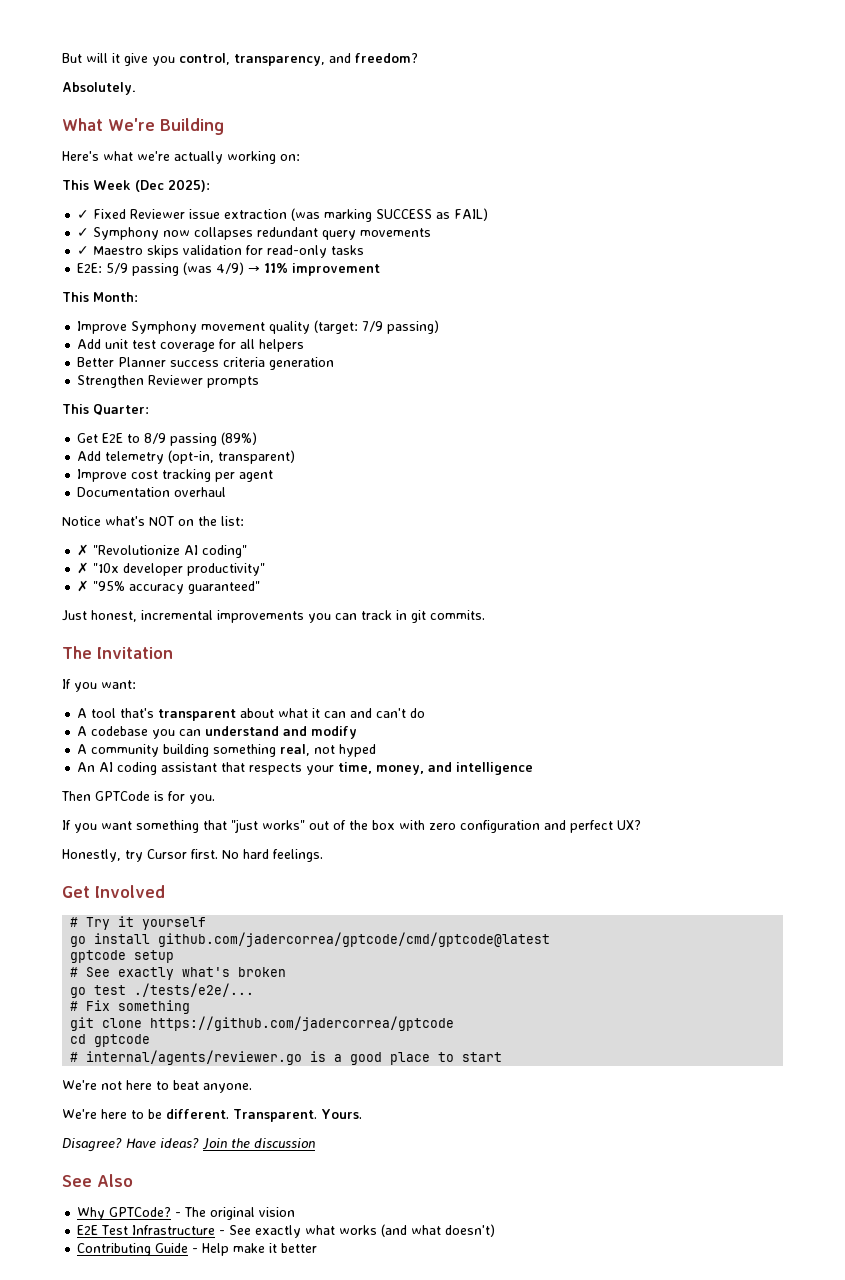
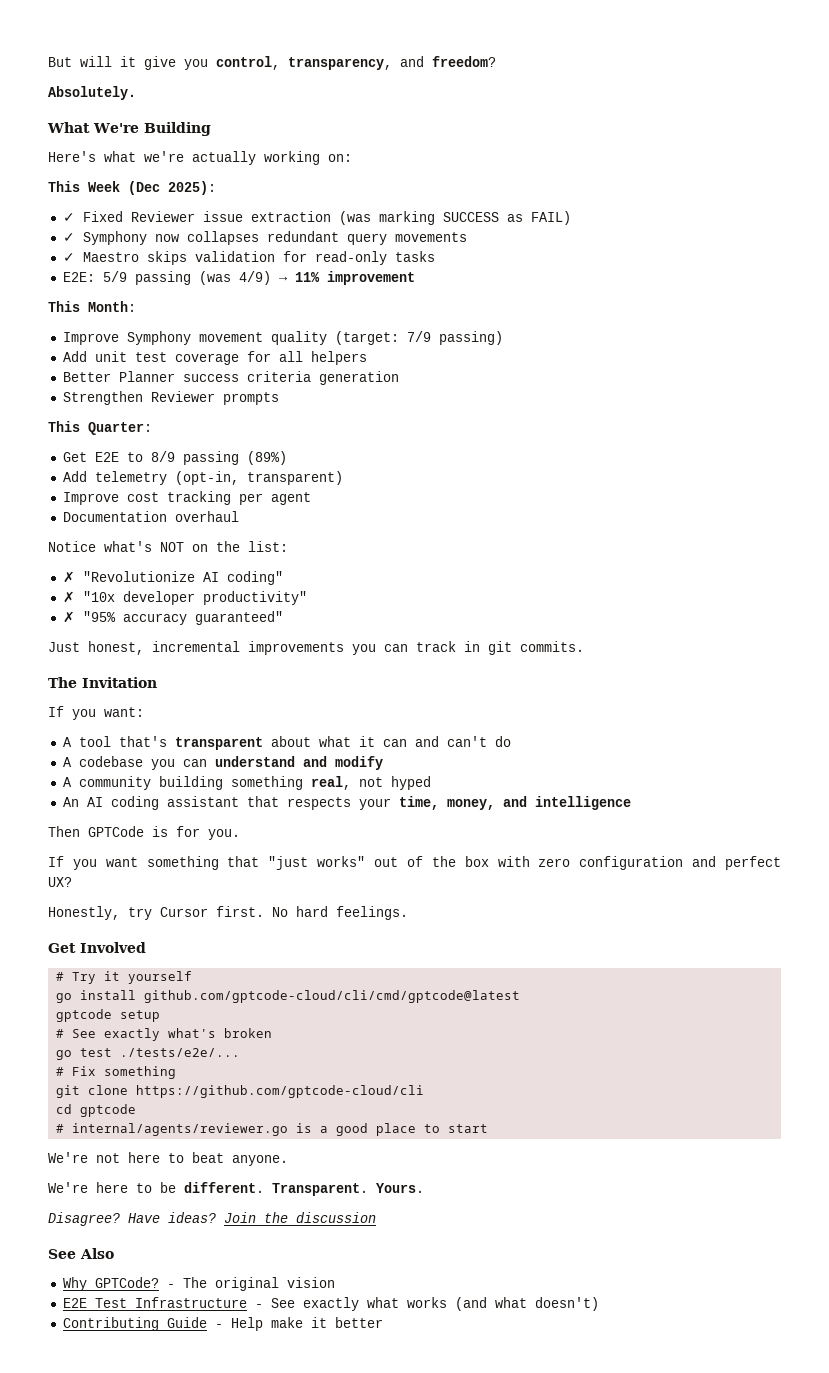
- go install github.com/jadercorrea/gptcode/cmd/gptcode@latest
+ go install github.com/gptcode-cloud/cli/cmd/gptcode@latest
- git clone https://github.com/jadercorrea/gptcode
+ git clone https://github.com/gptcode-cloud/cli

